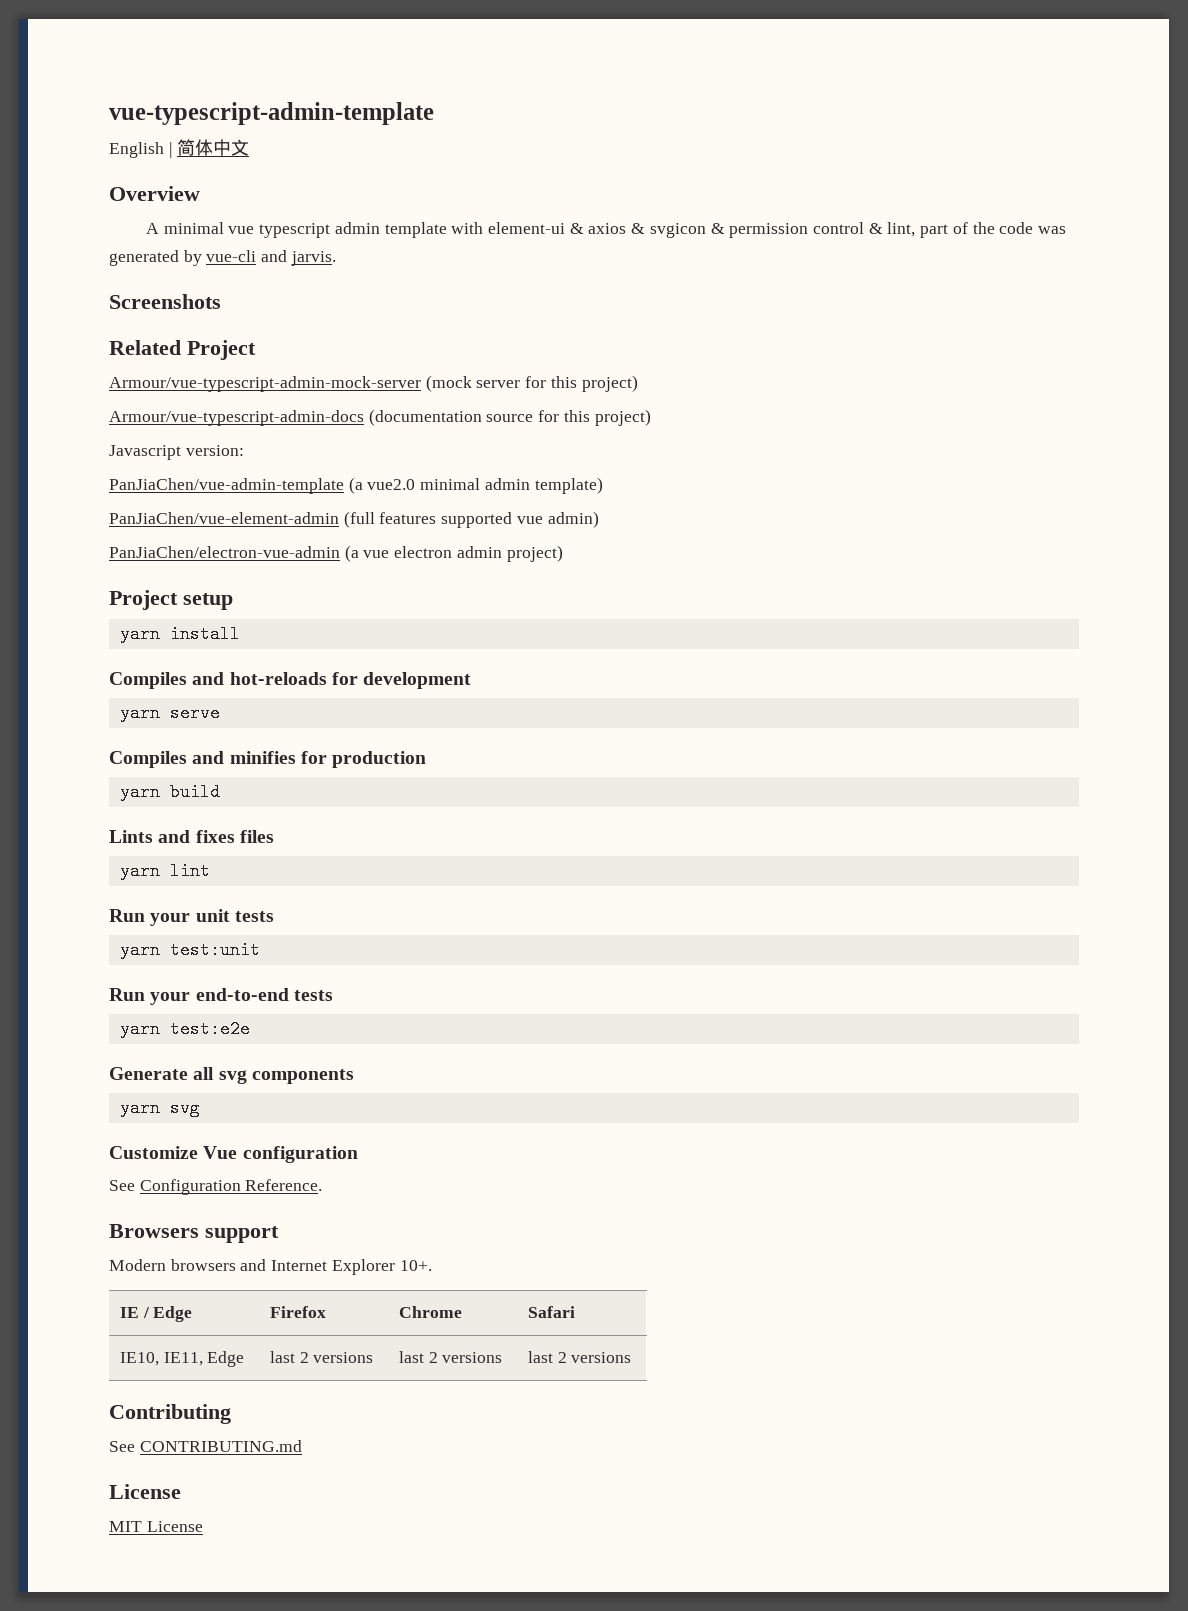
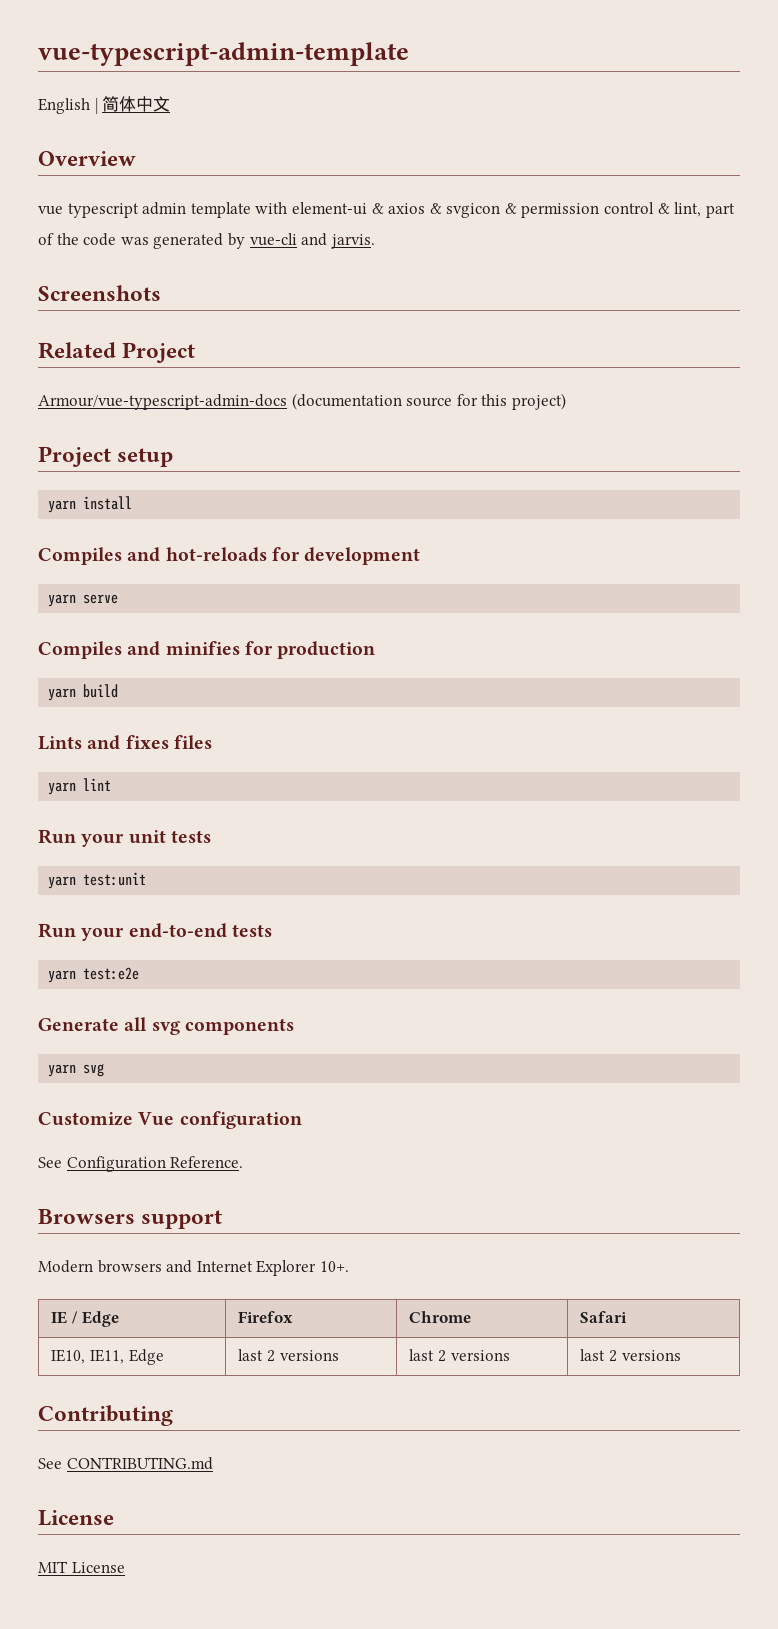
- A minimal vue typescript admin template with element-ui & axios & svgicon & permission control & lint, part of the code was generated by vue-cli and jarvis.
+ vue typescript admin template with element-ui & axios & svgicon & permission control & lint, part of the code was generated by vue-cli and jarvis.
- Armour/vue-typescript-admin-mock-server (mock server for this project)
- Javascript version:
- PanJiaChen/vue-admin-template (a vue2.0 minimal admin template)
- PanJiaChen/vue-element-admin (full features supported vue admin)
- PanJiaChen/electron-vue-admin (a vue electron admin project)

